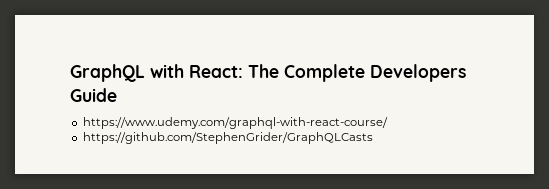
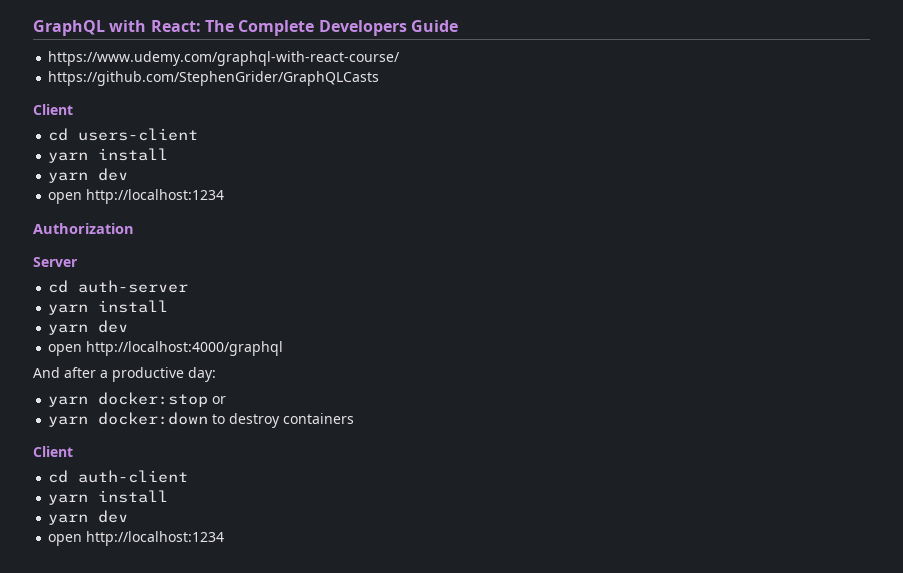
  https://github.com/StephenGrider/GraphQLCasts
+ Client
+ cd users-client
+ yarn install
+ yarn dev
+ open http://localhost:1234
+ Authorization
+ Server
+ cd auth-server
+ yarn install
+ yarn dev
+ open http://localhost:4000/graphql
+ And after a productive day:
+ yarn docker:stop or
+ yarn docker:down to destroy containers
+ Client
+ cd auth-client
+ yarn install
+ yarn dev
+ open http://localhost:1234

